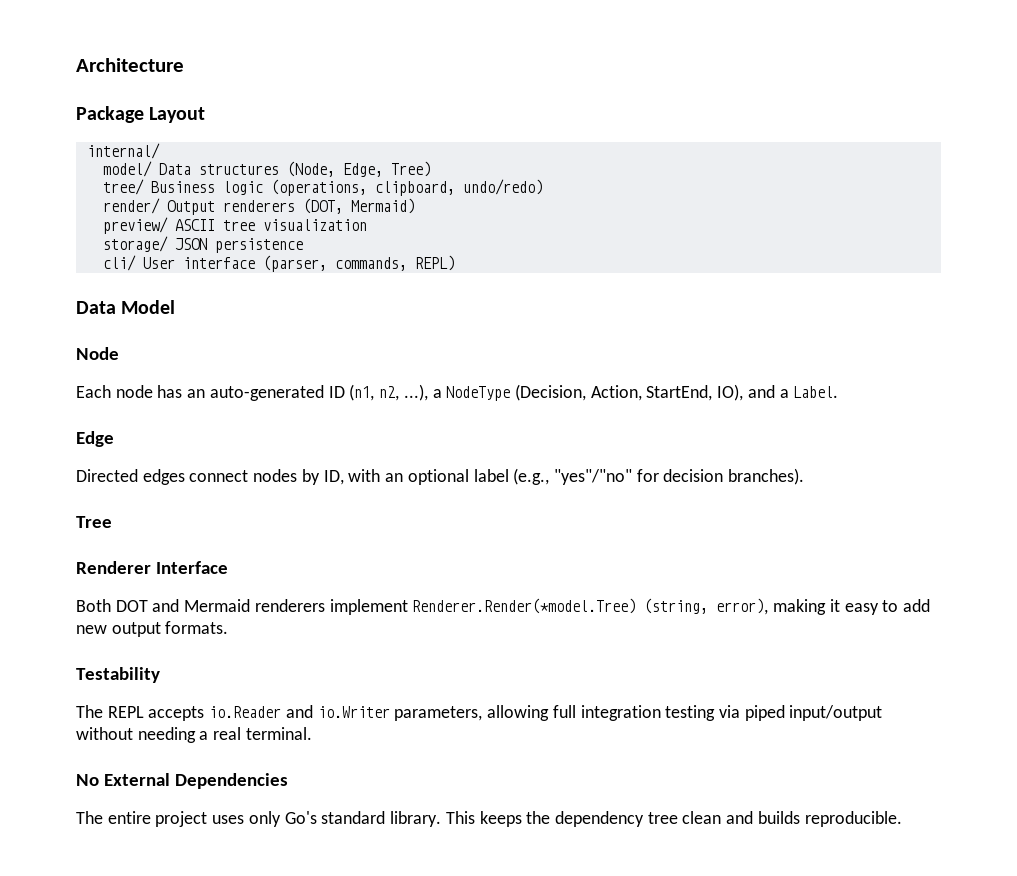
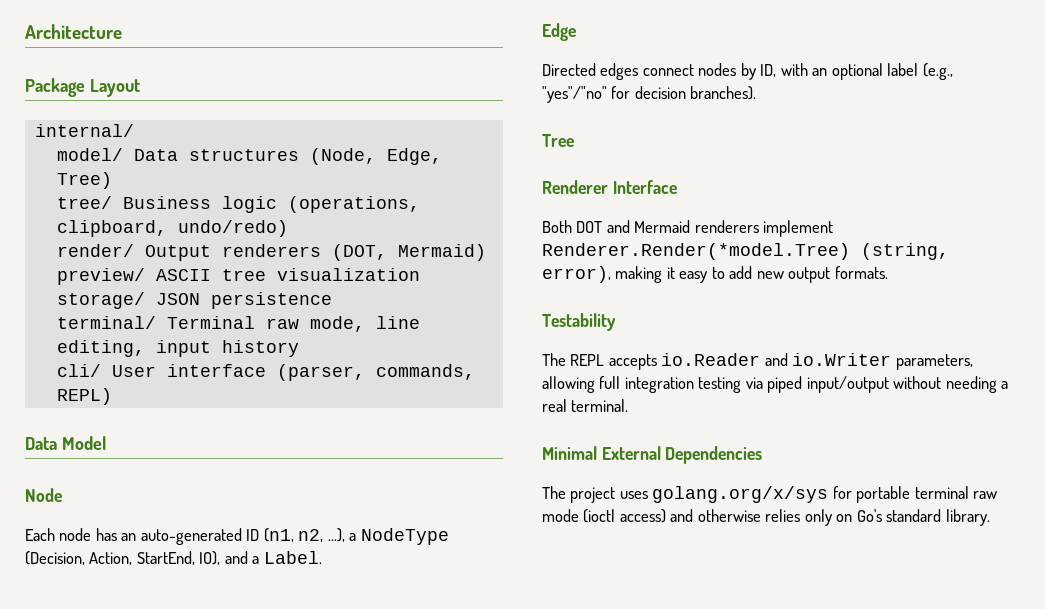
+ terminal/ Terminal raw mode, line editing, input history
- No External Dependencies
+ Minimal External Dependencies
- The entire project uses only Go's standard library. This keeps the dependency tree clean and builds reproducible.
+ The project uses golang.org/x/sys for portable terminal raw mode (ioctl access) and otherwise relies only on Go's standard library.

